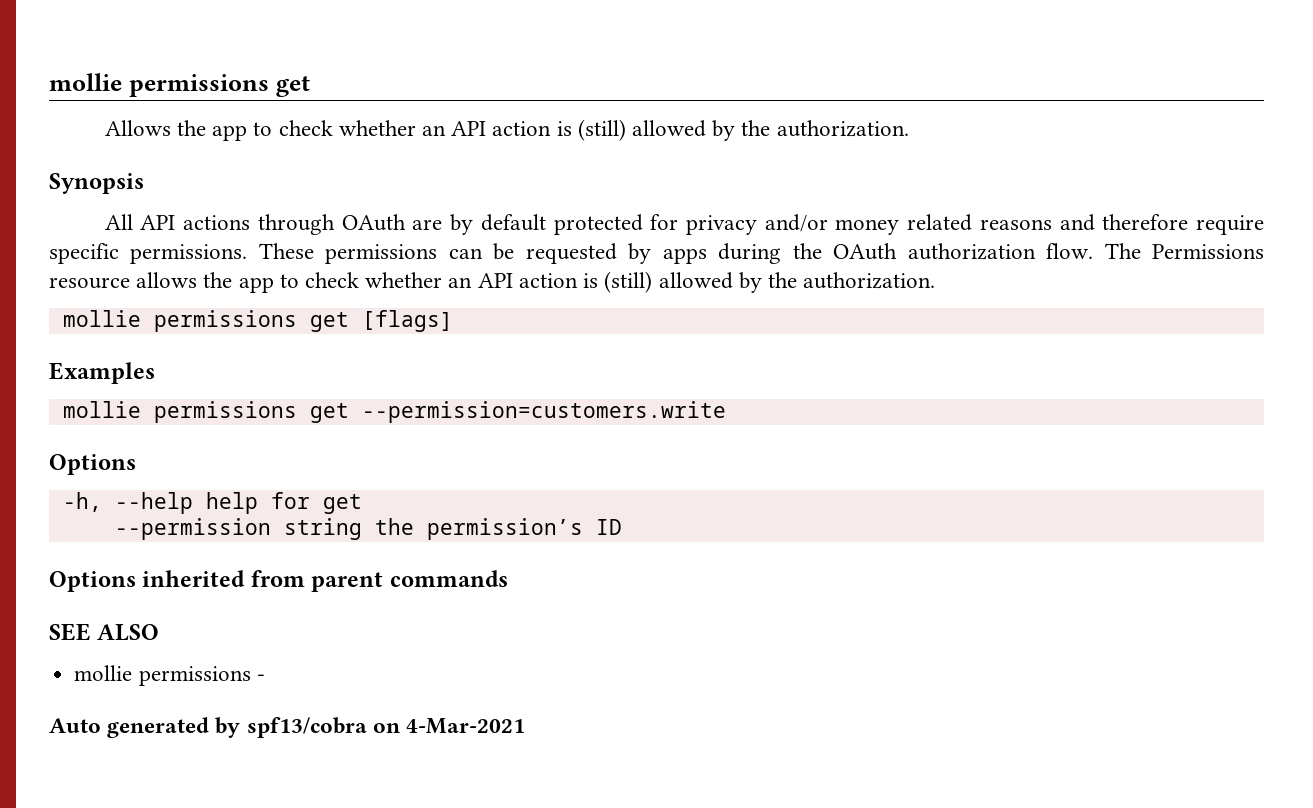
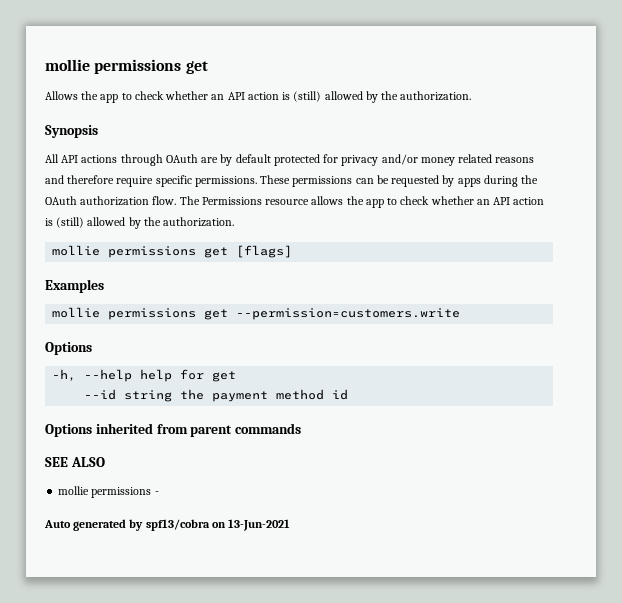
- --permission string the permission’s ID
+ --id string the payment method id
- Auto generated by spf13/cobra on 4-Mar-2021
+ Auto generated by spf13/cobra on 13-Jun-2021

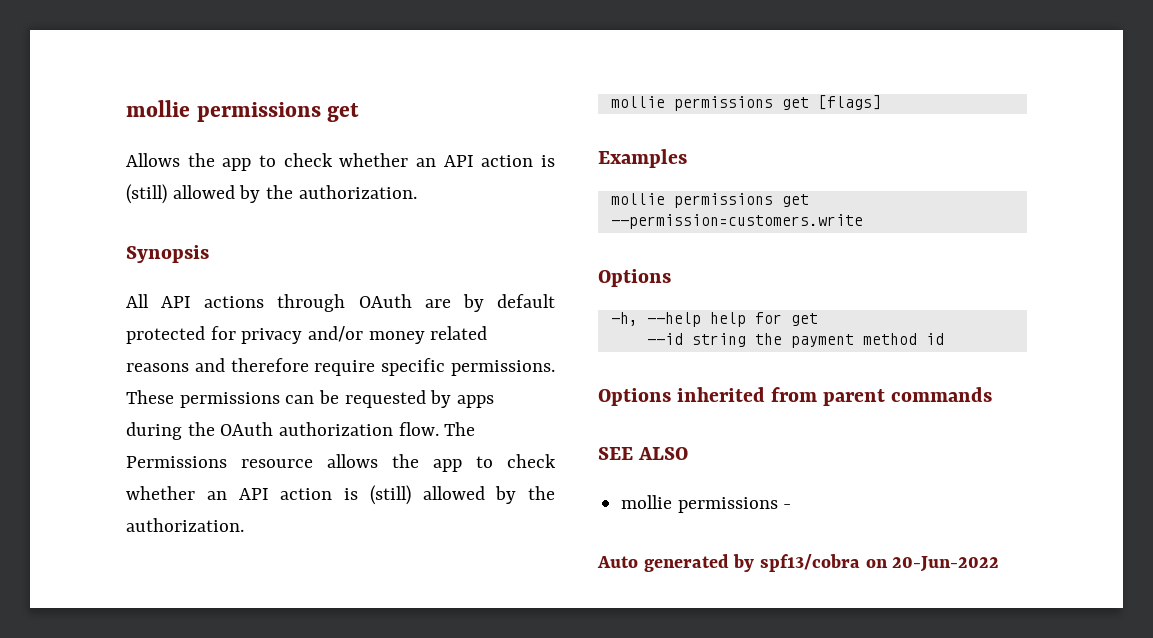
- Auto generated by spf13/cobra on 13-Jun-2021
+ Auto generated by spf13/cobra on 20-Jun-2022

